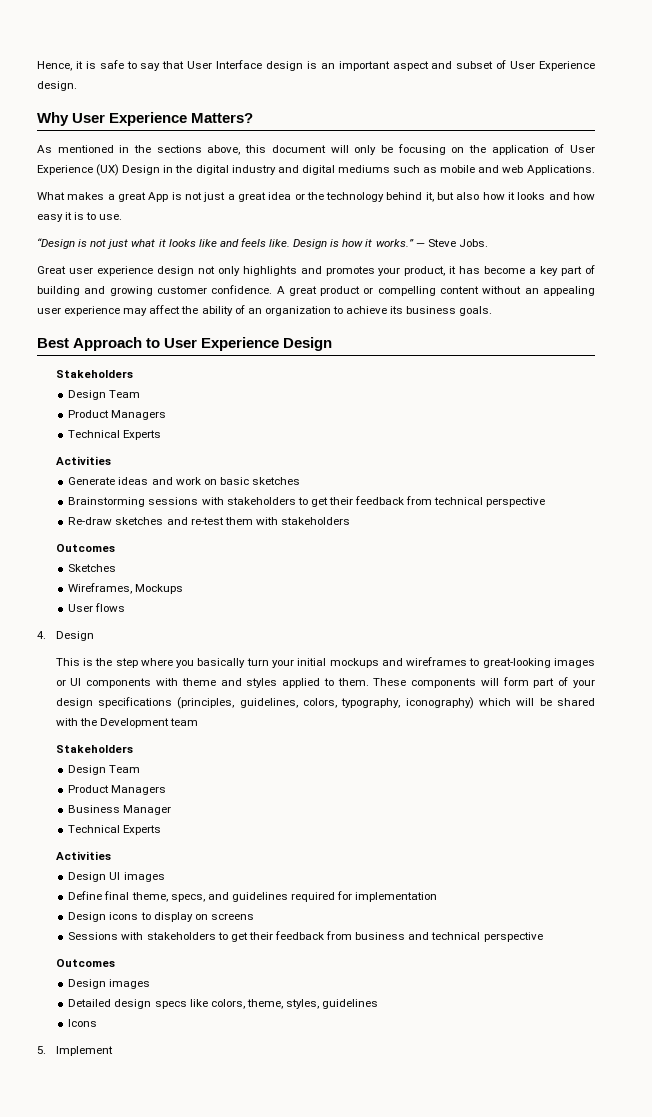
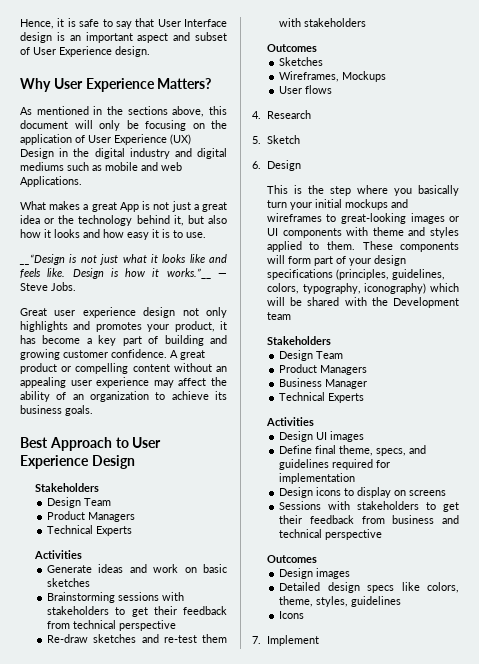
- “Design is not just what it looks like and feels like.
+ __“Design is not just what it looks like and feels like.
- Design is how it works.” — Steve Jobs.
+ Design is how it works.”__ — Steve Jobs.
- 4. Design
+ 4. Research
+ 5. Sketch
+ 6. Design
- 5. Implement
+ 7. Implement

